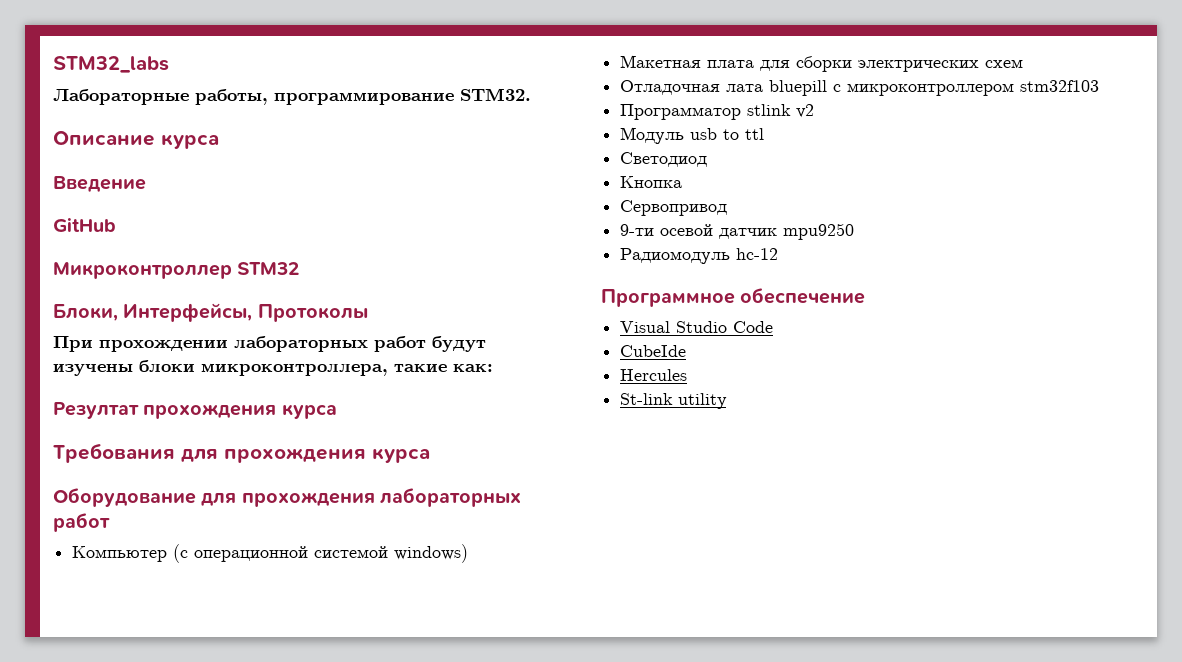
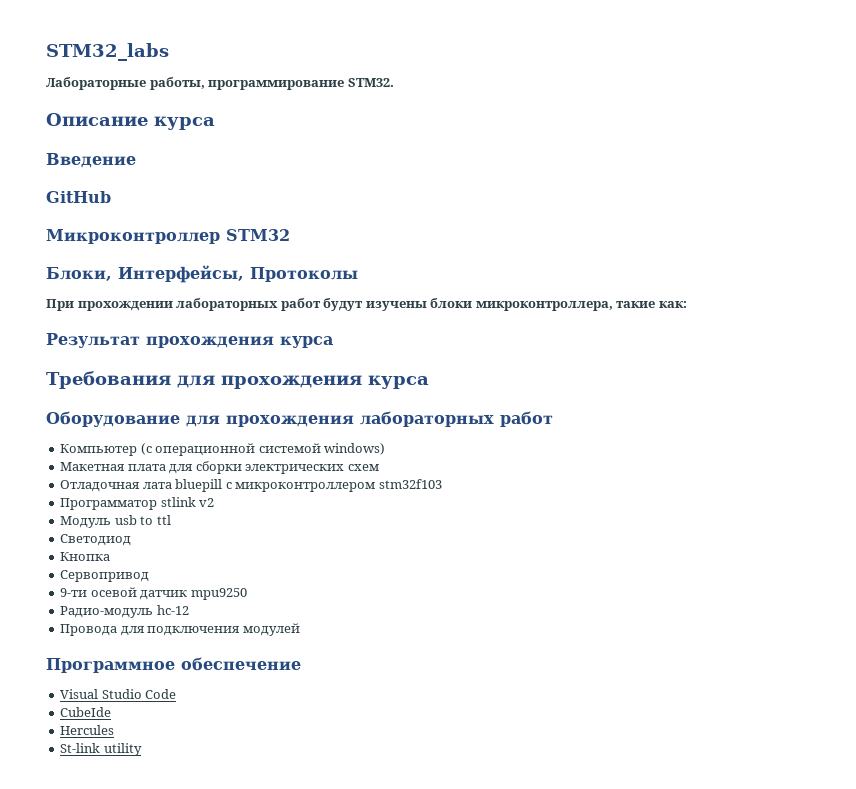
- Резултат прохождения курса
+ Результат прохождения курса
- Радиомодуль hc-12
+ Радио-модуль hc-12
+ Провода для подключения модулей

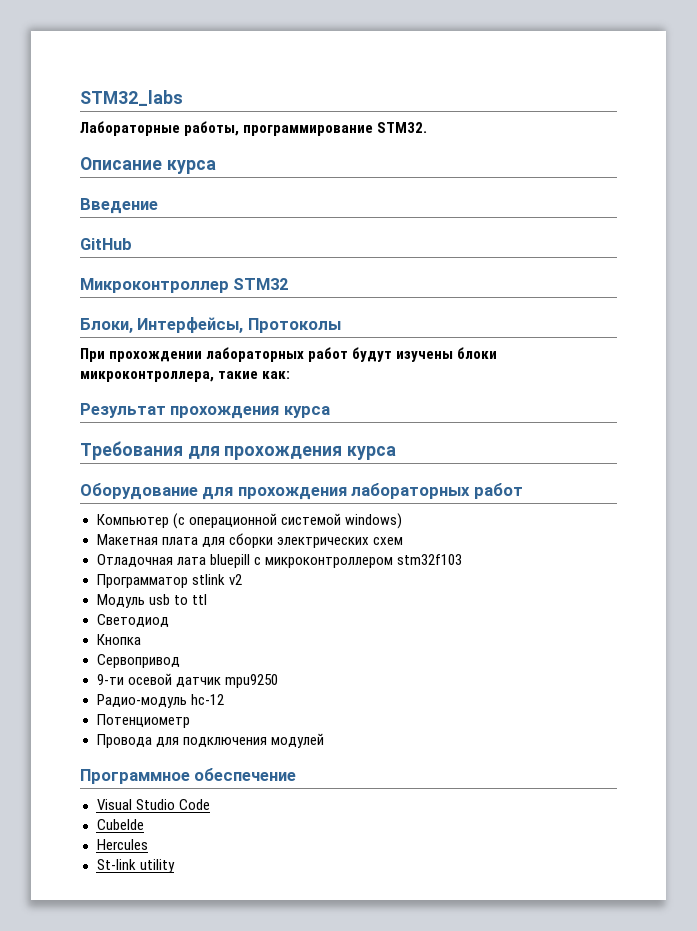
+ Потенциометр

